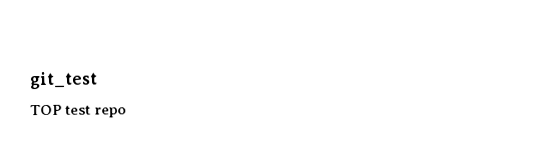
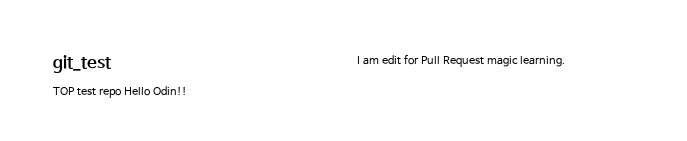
- TOP test repo
+ TOP test repo Hello Odin!!
+ I am edit for Pull Request magic learning.

